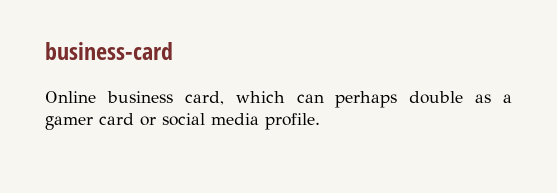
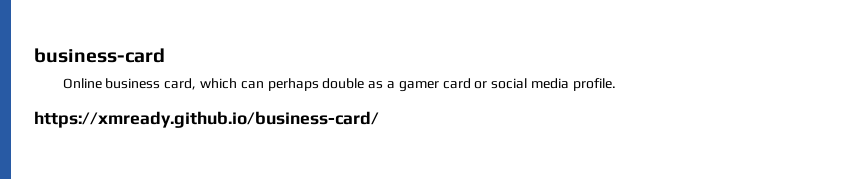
+ https://xmready.github.io/business-card/

